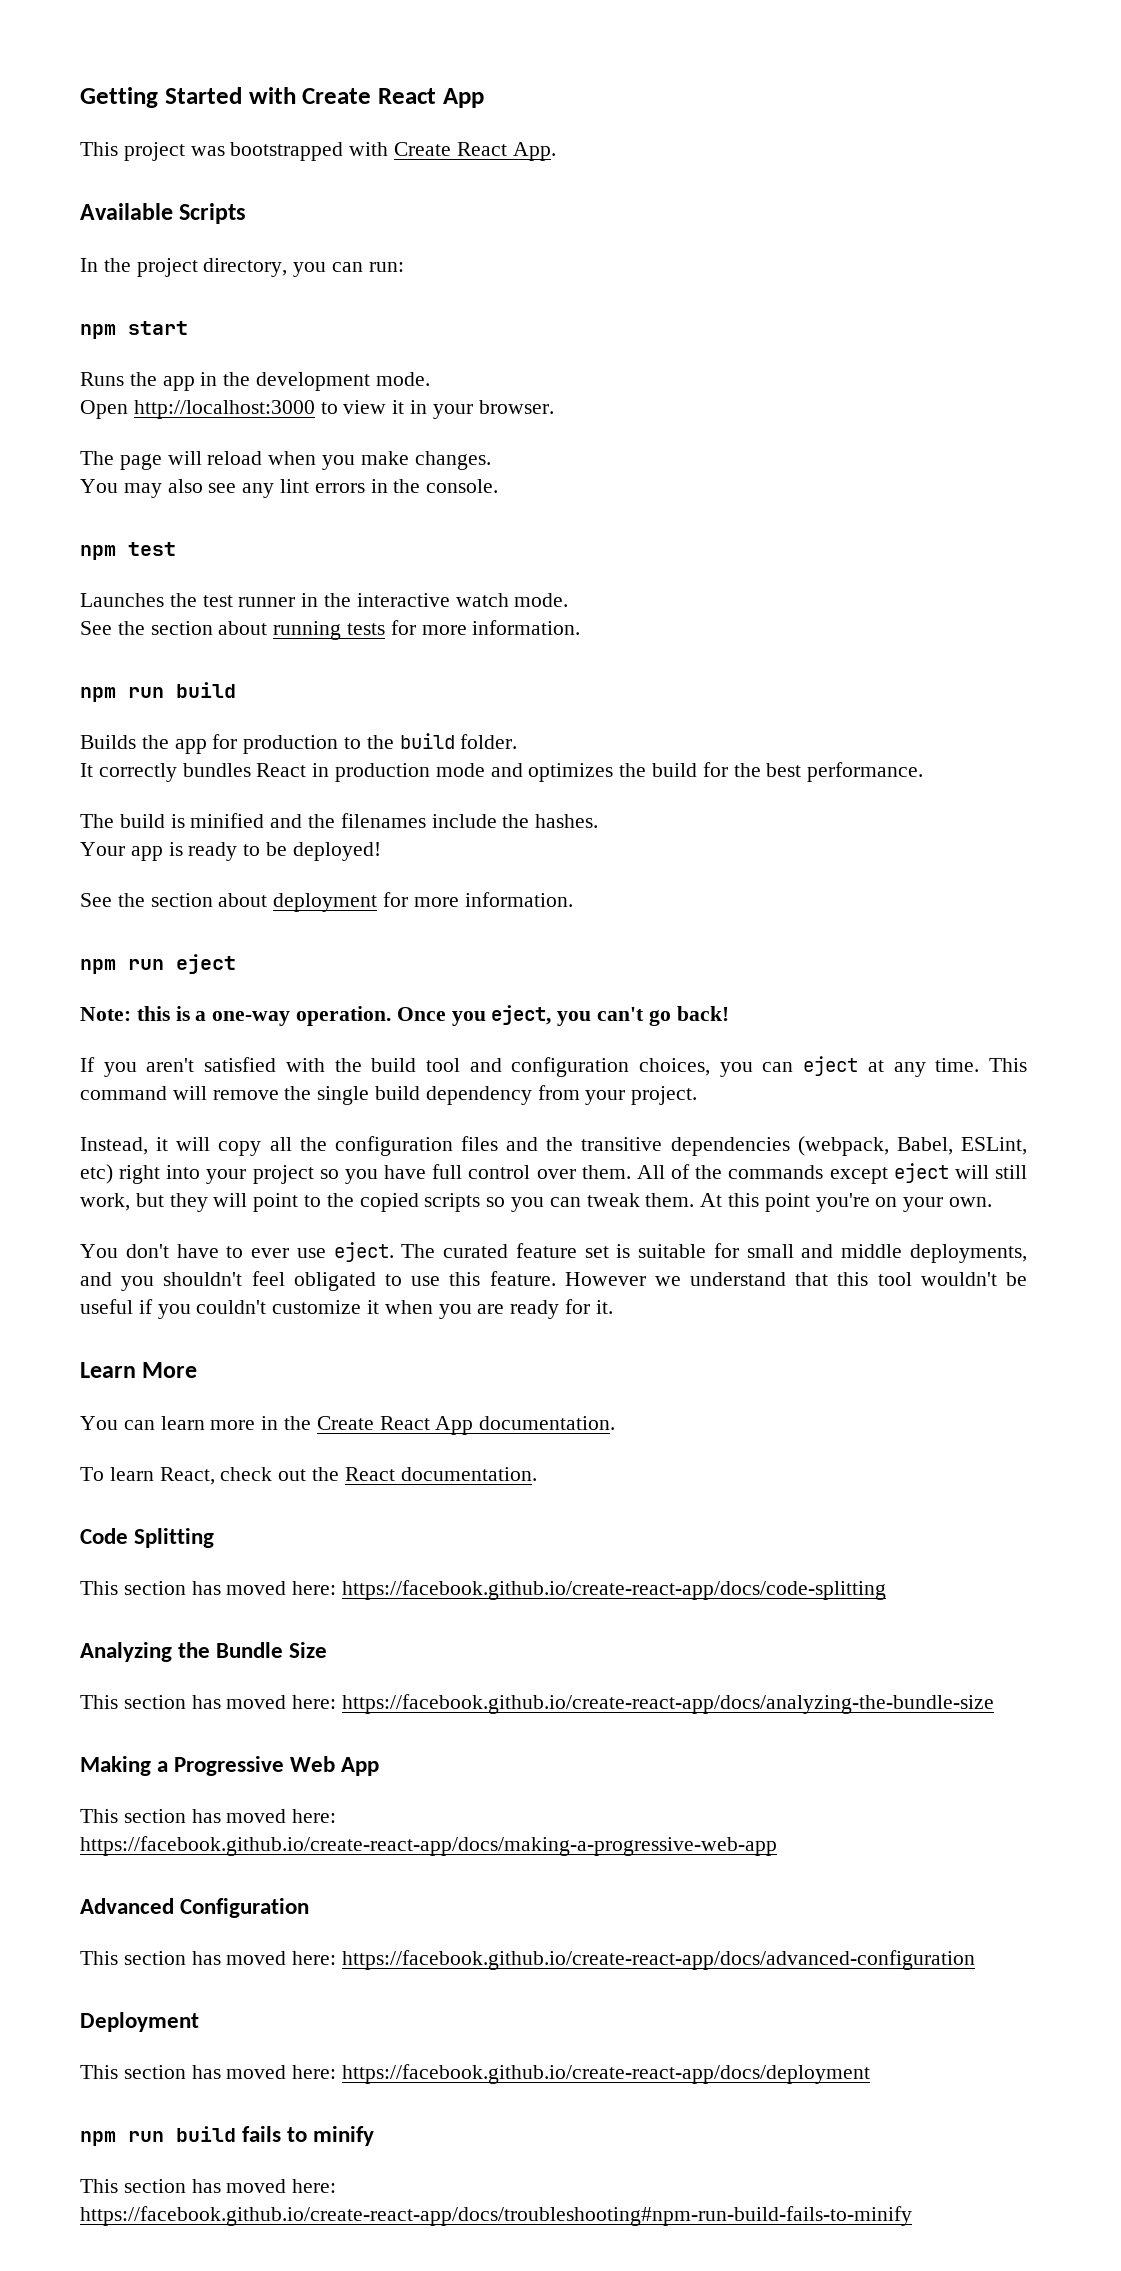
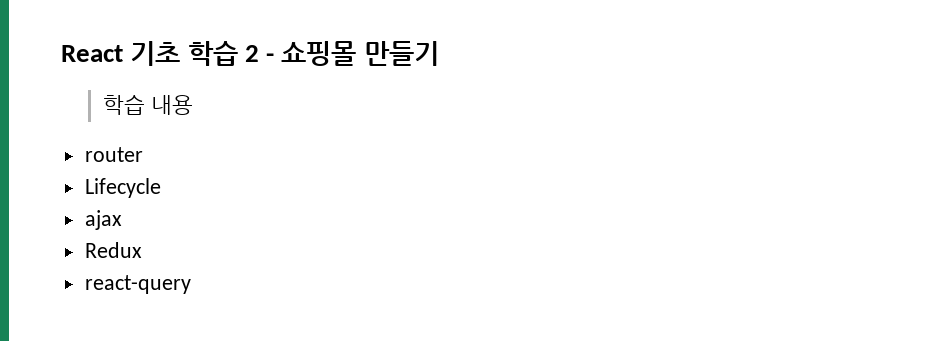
- Getting Started with Create React App
- This project was bootstrapped with Create React App.
- Available Scripts
- In the project directory, you can run:
- npm start
- Runs the app in the development mode.
- Open http://localhost:3000 to view it in your browser.
- The page will reload when you make changes.
- You may also see any lint errors in the console.
- npm test
- Launches the test runner in the interactive watch mode.
- See the section about running tests for more information.
- npm run build
- Builds the app for production to the build folder.
- It correctly bundles React in production mode and optimizes the build for the best performance.
- The build is minified and the filenames include the hashes.
- Your app is ready to be deployed!
- See the section about deployment for more information.
- npm run eject
- Note: this is a one-way operation. Once you eject, you can't go back!
- If you aren't satisfied with the build tool and configuration choices, you can eject at any time. This command will remove the single build dependency from your project.
- Instead, it will copy all the configuration files and the transitive dependencies (webpack, Babel, ESLint, etc) right into your project so you have full control over them. All of the commands except eject will still work, but they will point to the copied scripts so you can tweak them. At this point you're on your own.
- You don't have to ever use eject. The curated feature set is suitable for small and middle deployments, and you shouldn't feel obligated to use this feature. However we understand that this tool wouldn't be useful if you couldn't customize it when you are ready for it.
- Learn More
- You can learn more in the Create React App documentation.
- To learn React, check out the React documentation.
- Code Splitting
- This section has moved here: https://facebook.github.io/create-react-app/docs/code-splitting
- Analyzing the Bundle Size
- This section has moved here: https://facebook.github.io/create-react-app/docs/analyzing-the-bundle-size
- Making a Progressive Web App
- This section has moved here: https://facebook.github.io/create-react-app/docs/making-a-progressive-web-app
- Advanced Configuration
- This section has moved here: https://facebook.github.io/create-react-app/docs/advanced-configuration
- Deployment
- This section has moved here: https://facebook.github.io/create-react-app/docs/deployment
- npm run build fails to minify
- This section has moved here: https://facebook.github.io/create-react-app/docs/troubleshooting#npm-run-build-fails-to-minify
+ React 기초 학습 2 - 쇼핑몰 만들기
+ 학습 내용
+ router
+ Lifecycle
+ ajax
+ Redux
+ react-query

